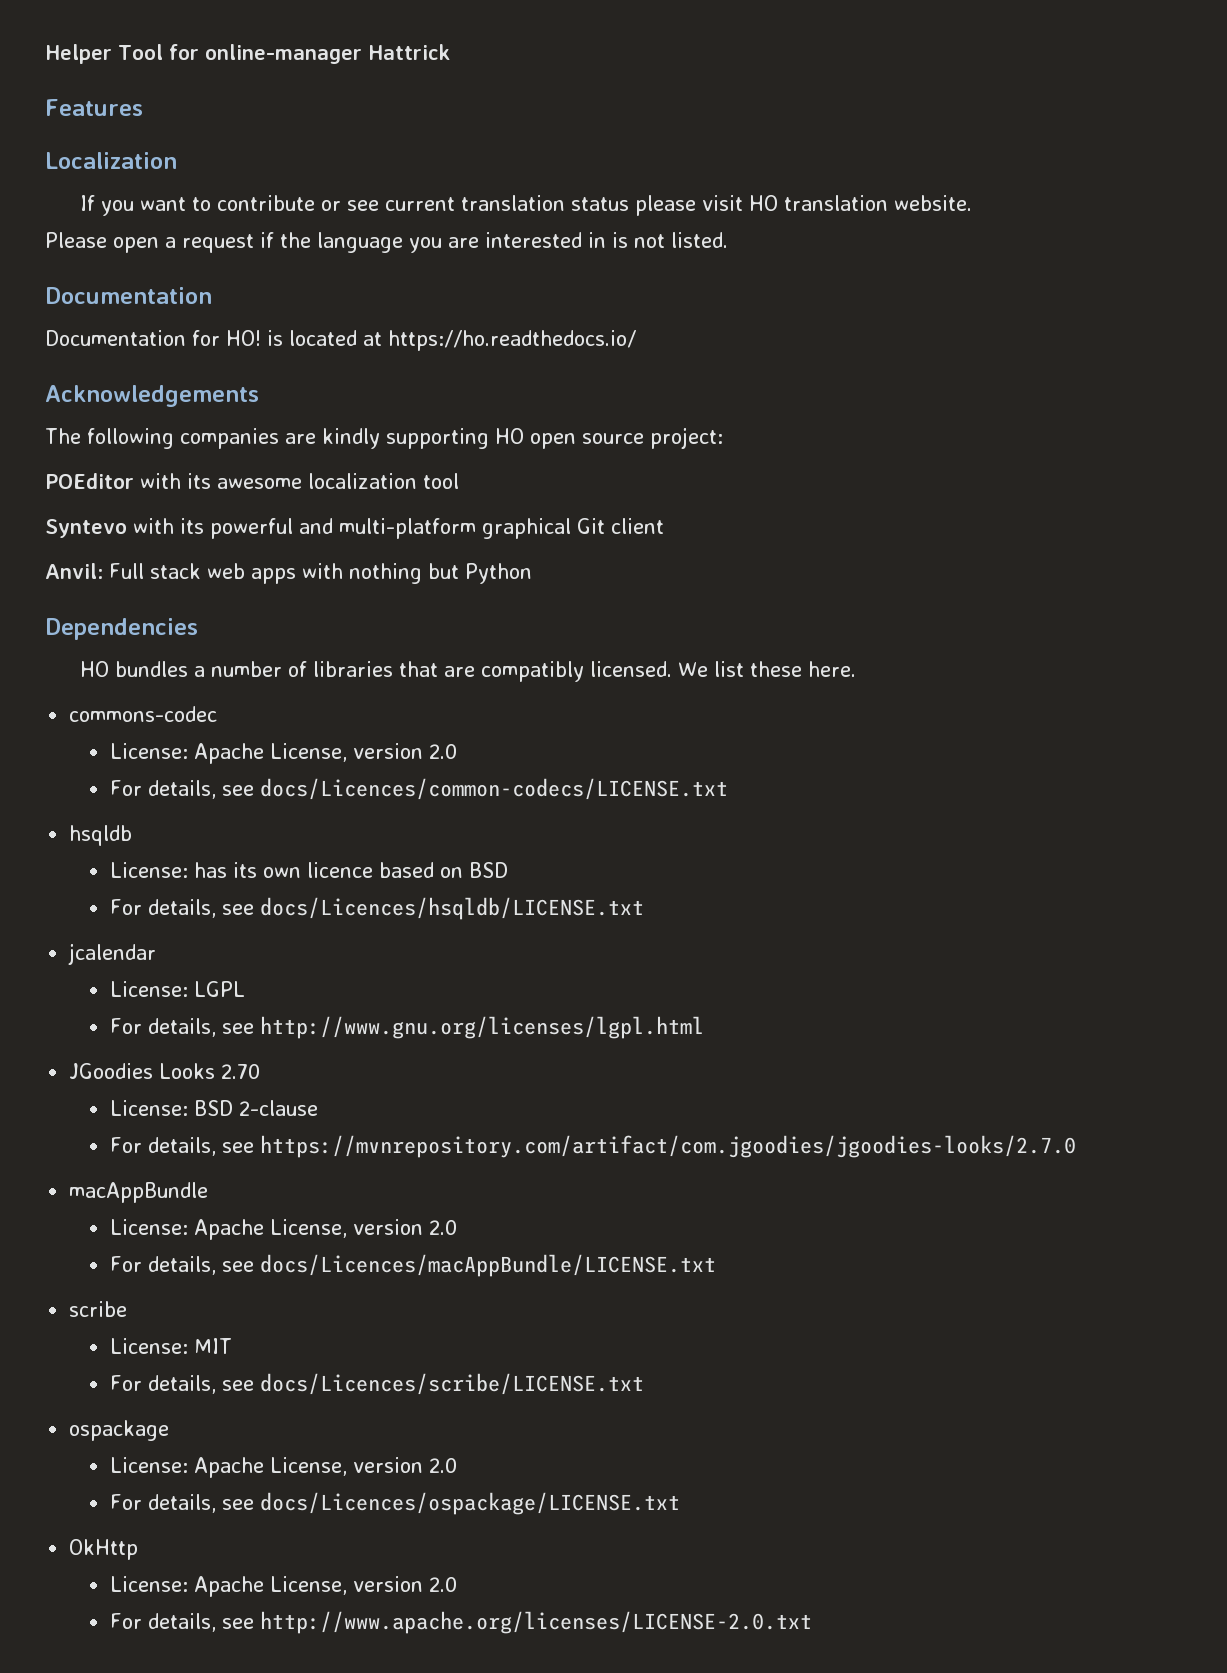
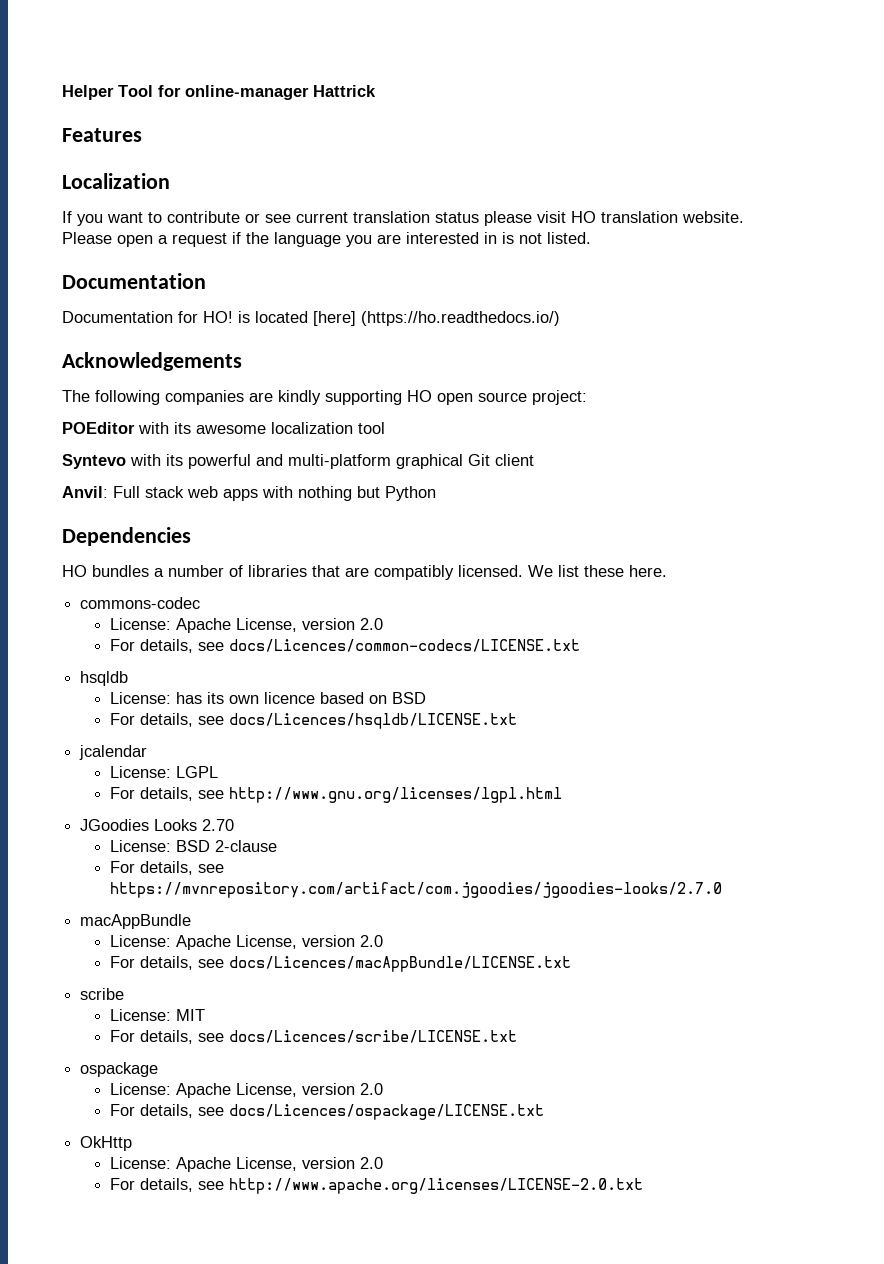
- Documentation for HO! is located at https://ho.readthedocs.io/
+ Documentation for HO! is located [here] (https://ho.readthedocs.io/)

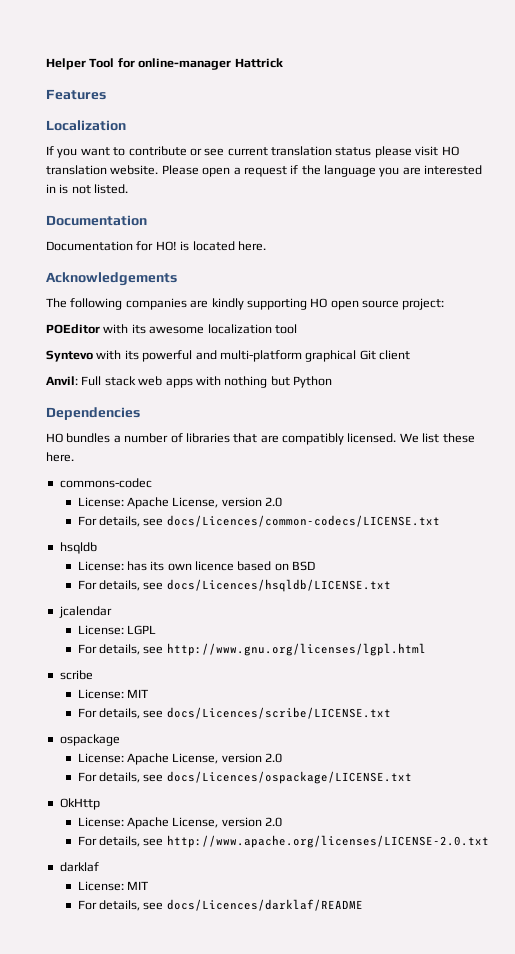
- If you want to contribute or see current translation status please visit HO translation website.
- Please open a request if the language you are interested in is not listed.
+ If you want to contribute or see current translation status please visit HO translation website. Please open a request if the language you are interested in is not listed.
- Documentation for HO! is located [here] (https://ho.readthedocs.io/)
+ Documentation for HO! is located here.
- JGoodies Looks 2.70
- License: BSD 2-clause
- For details, see https://mvnrepository.com/artifact/com.jgoodies/jgoodies-looks/2.7.0
- macAppBundle
- License: Apache License, version 2.0
- For details, see docs/Licences/macAppBundle/LICENSE.txt
+ darklaf
+ License: MIT
+ For details, see docs/Licences/darklaf/README

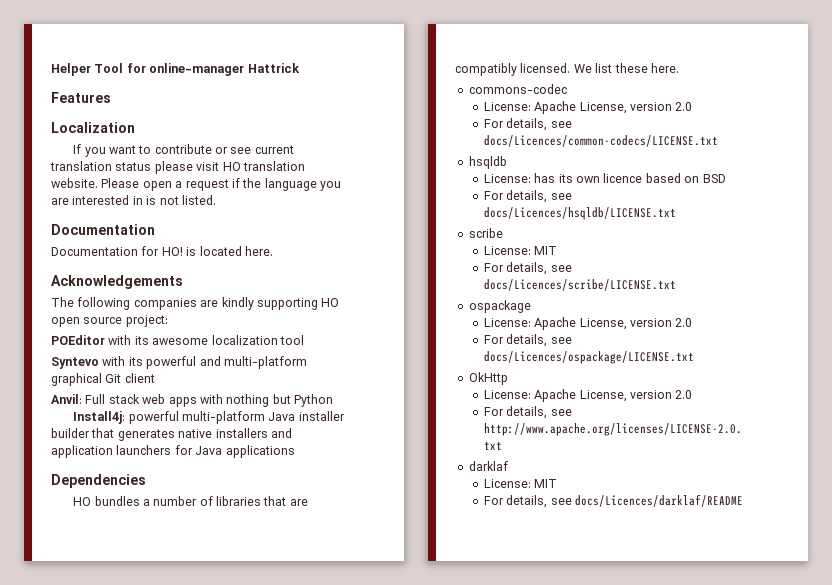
+ Install4j: powerful multi-platform Java installer builder that generates native installers and application launchers for Java applications
- jcalendar
- License: LGPL
- For details, see http://www.gnu.org/licenses/lgpl.html

